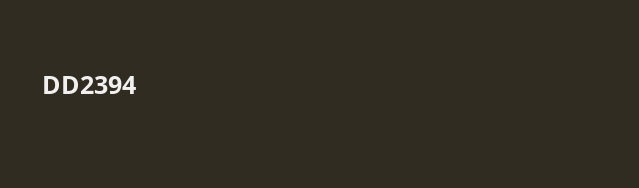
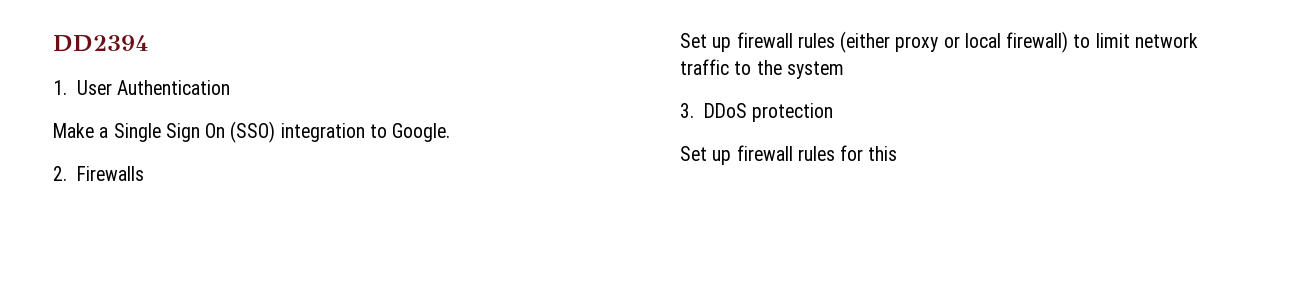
+ 1. User Authentication
+ Make a Single Sign On (SSO) integration to Google.
+ 2. Firewalls
+ Set up firewall rules (either proxy or local firewall) to limit network traffic to the system
+ 3. DDoS protection
+ Set up firewall rules for this

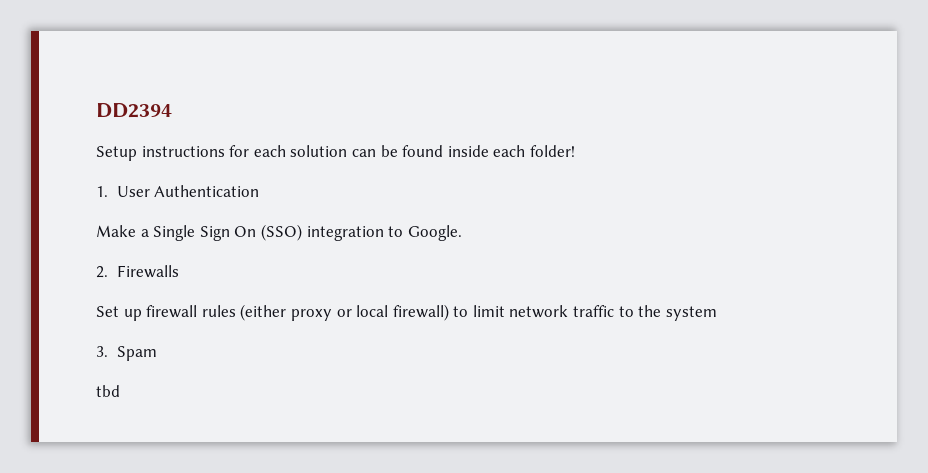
+ Setup instructions for each solution can be found inside each folder!
- 3. DDoS protection
- Set up firewall rules for this
+ 3. Spam
+ tbd

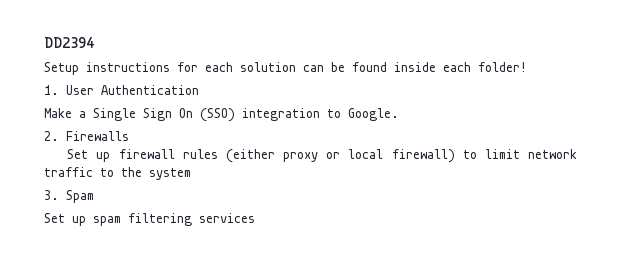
- tbd
+ Set up spam filtering services

